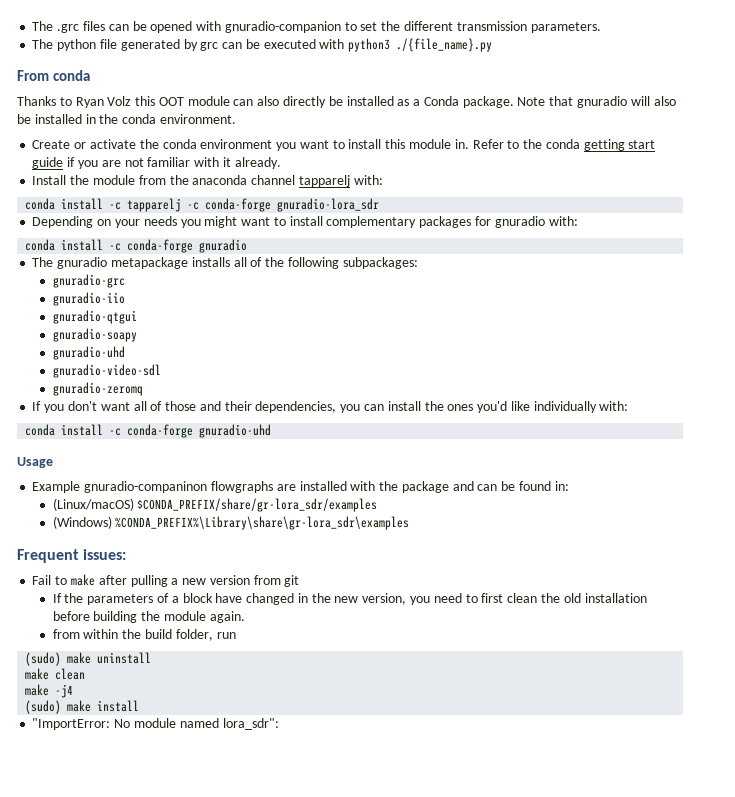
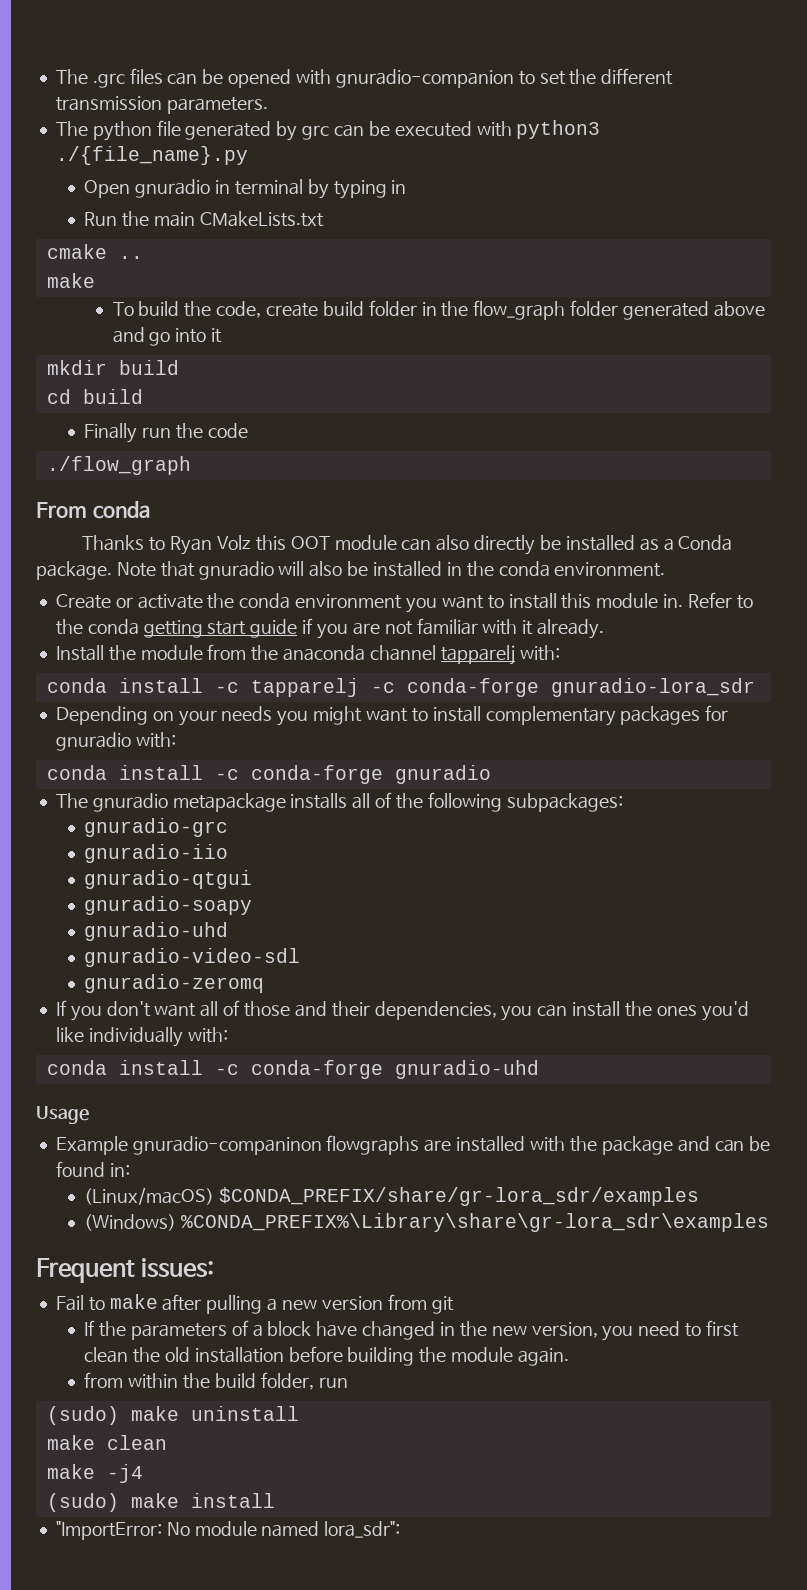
+ Open gnuradio in terminal by typing in
+ Run the main CMakeLists.txt
+ cmake ..
+ make
+ To build the code, create build folder in the flow_graph folder generated above and go into it
+ mkdir build
+ cd build
+ Finally run the code
+ ./flow_graph

